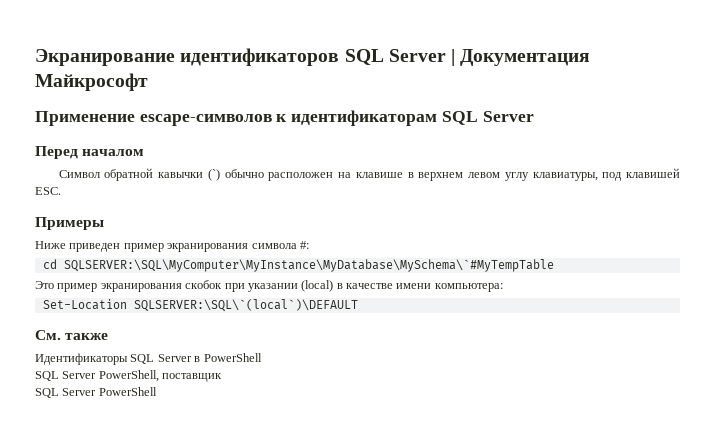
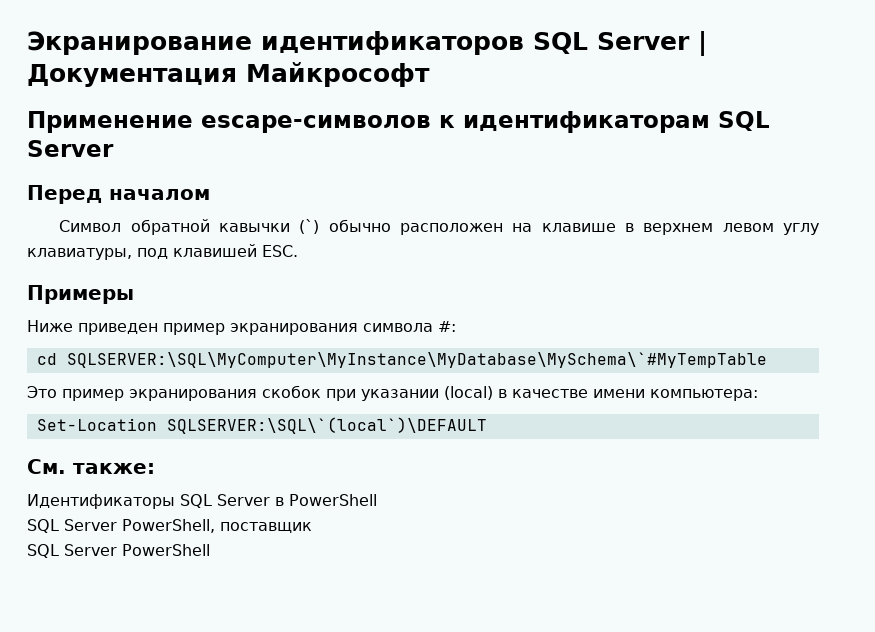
- См. также
+ См. также:

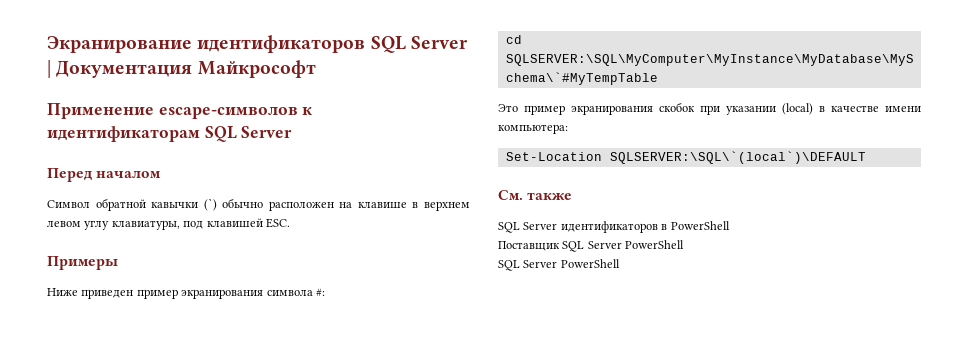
- См. также:
- Идентификаторы SQL Server в PowerShell
+ См. также
+ SQL Server идентификаторов в PowerShell
- SQL Server PowerShell, поставщик
+ Поставщик SQL Server PowerShell

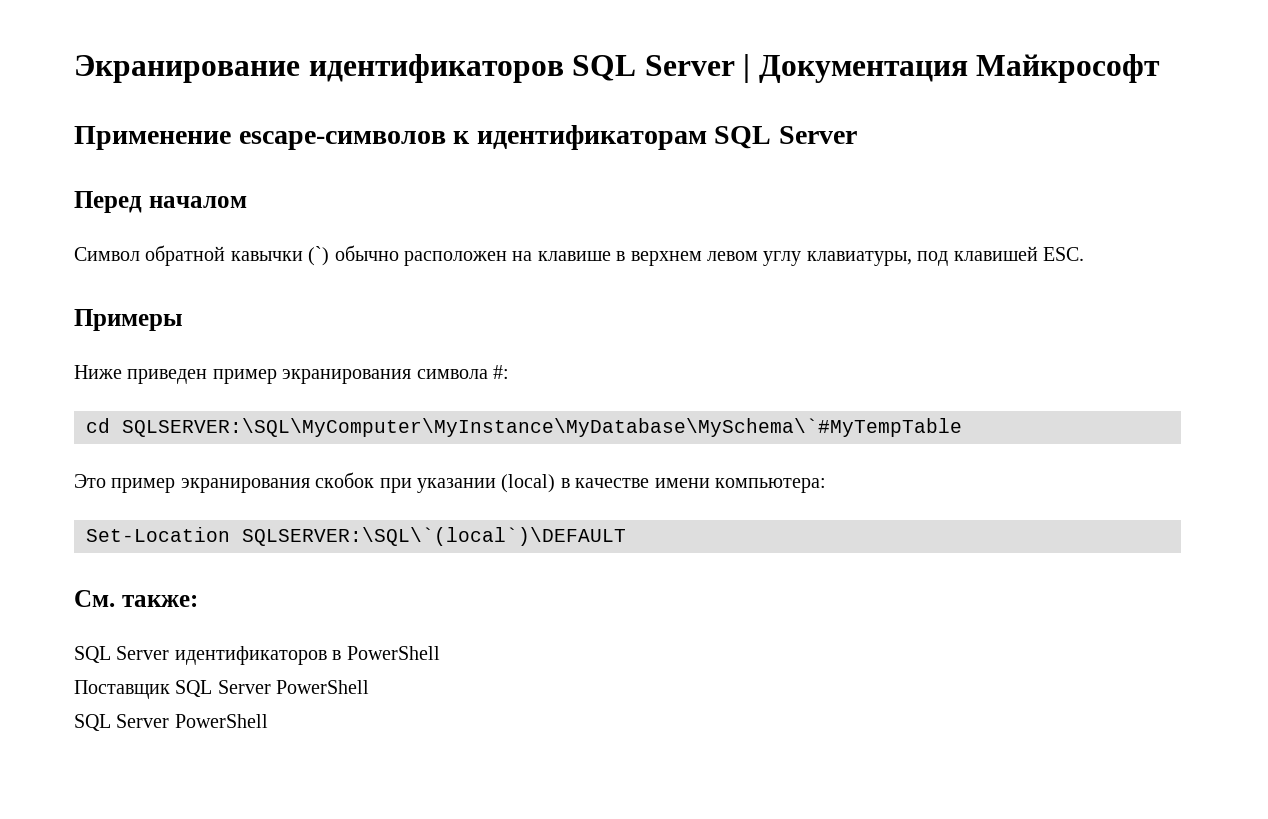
- См. также
+ См. также:

